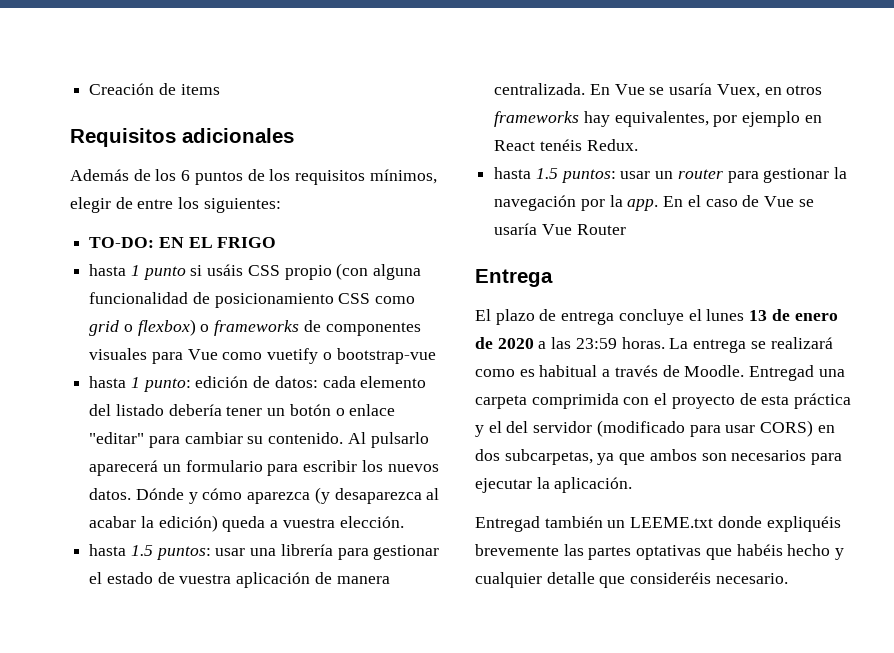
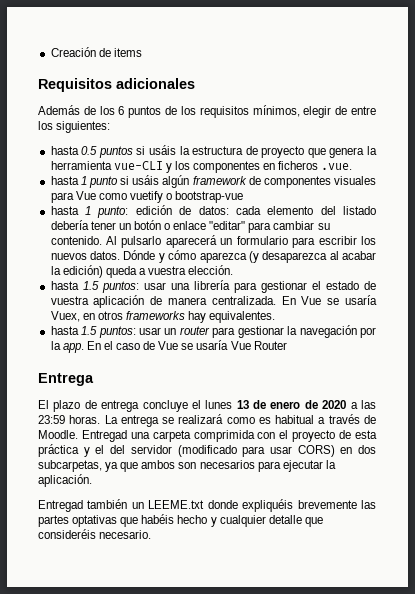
- TO-DO: EN EL FRIGO
+ hasta 0.5 puntos si usáis la estructura de proyecto que genera la herramienta vue-CLI y los componentes en ficheros .vue.
- hasta 1 punto si usáis CSS propio (con alguna funcionalidad de posicionamiento CSS como grid o flexbox) o frameworks de componentes visuales para Vue como vuetify o bootstrap-vue
+ hasta 1 punto si usáis algún framework de componentes visuales para Vue como vuetify o bootstrap-vue
- En Vue se usaría Vuex, en otros frameworks hay equivalentes, por ejemplo en React tenéis Redux.
+ En Vue se usaría Vuex, en otros frameworks hay equivalentes.

